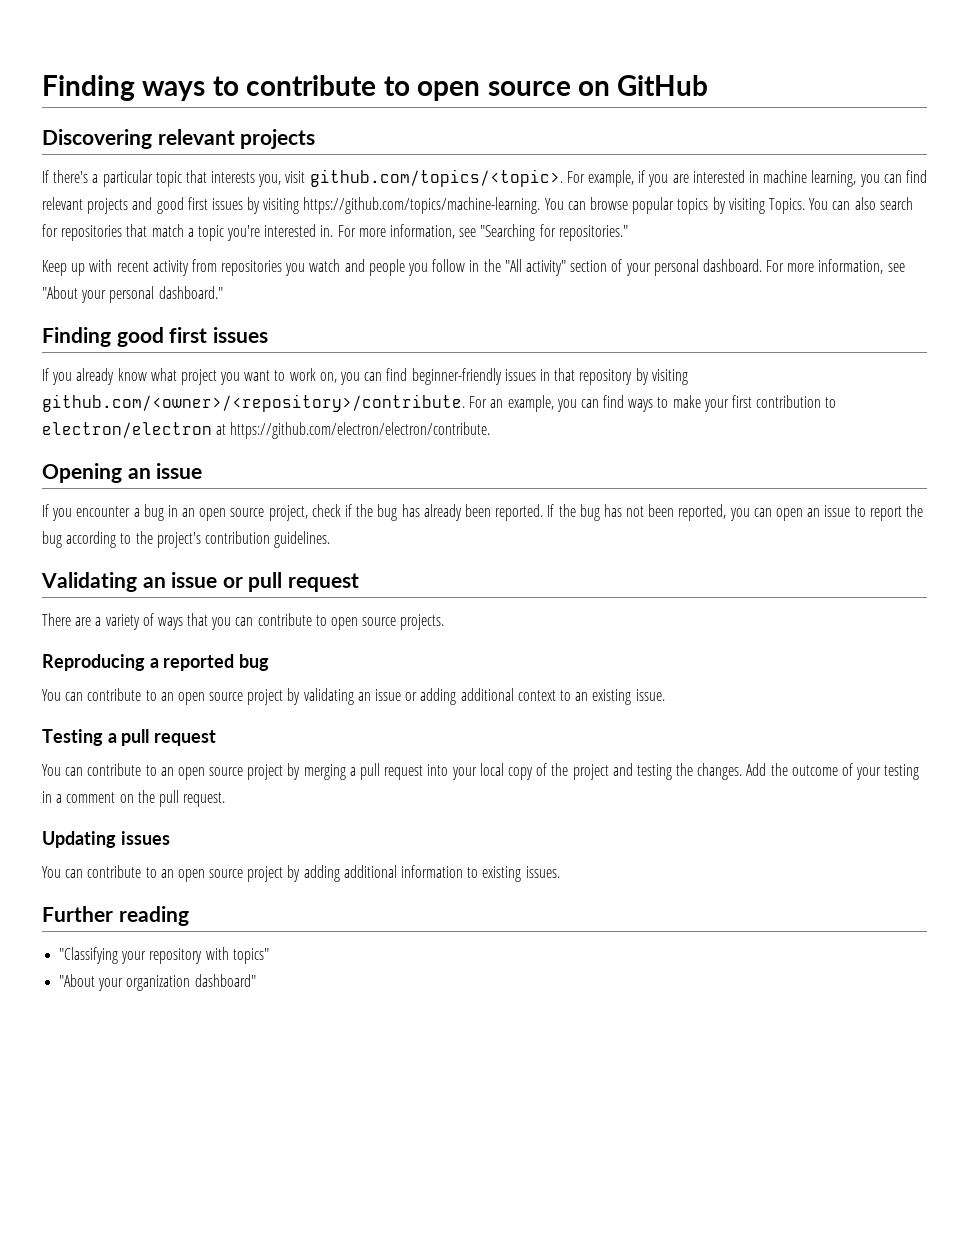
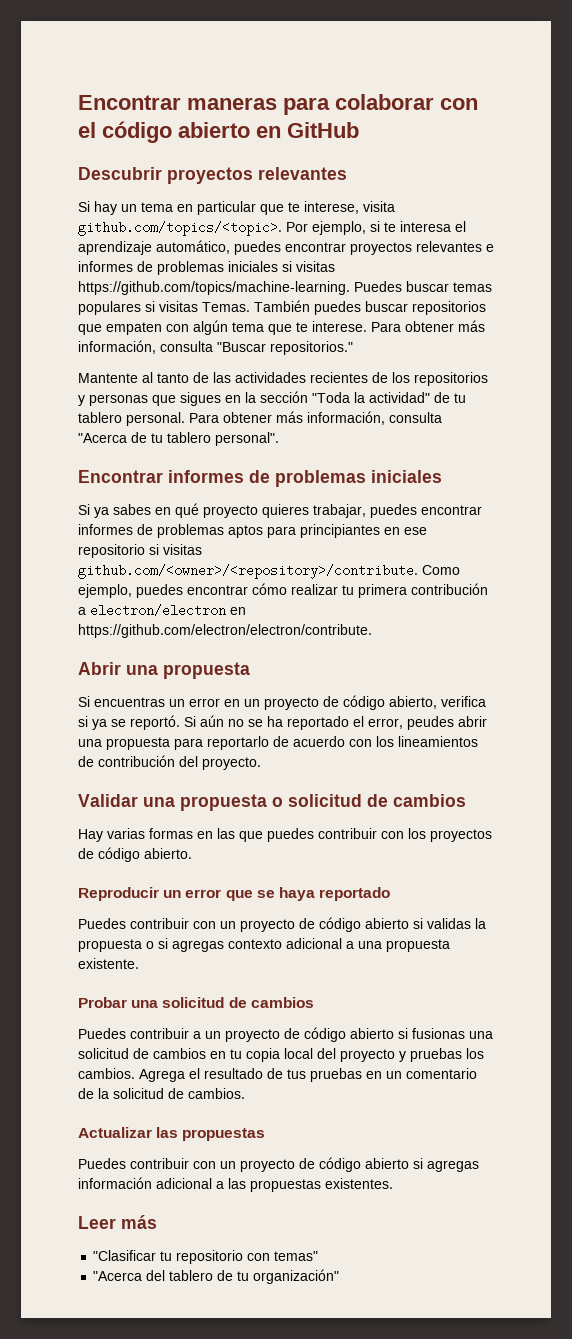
- Finding ways to contribute to open source on GitHub
- Discovering relevant projects
- If there's a particular topic that interests you, visit github.com/topics/<topic>. For example, if you are interested in machine learning, you can find relevant projects and good first issues by visiting https://github.com/topics/machine-learning. You can browse popular topics by visiting Topics. You can also search for repositories that match a topic you're interested in. For more information, see "Searching for repositories."
- Keep up with recent activity from repositories you watch and people you follow in the "All activity" section of your personal dashboard. For more information, see "About your personal dashboard."
- Finding good first issues
- If you already know what project you want to work on, you can find beginner-friendly issues in that repository by visiting github.com/<owner>/<repository>/contribute. For an example, you can find ways to make your first contribution to electron/electron at https://github.com/electron/electron/contribute.
- Opening an issue
- If you encounter a bug in an open source project, check if the bug has already been reported. If the bug has not been reported, you can open an issue to report the bug according to the project's contribution guidelines.
- Validating an issue or pull request
- There are a variety of ways that you can contribute to open source projects.
- Reproducing a reported bug
- You can contribute to an open source project by validating an issue or adding additional context to an existing issue.
- Testing a pull request
- You can contribute to an open source project by merging a pull request into your local copy of the project and testing the changes. Add the outcome of your testing in a comment on the pull request.
- Updating issues
- You can contribute to an open source project by adding additional information to existing issues.
- Further reading
- "Classifying your repository with topics"
- "About your organization dashboard"
+ Encontrar maneras para colaborar con el código abierto en GitHub
+ Descubrir proyectos relevantes
+ Si hay un tema en particular que te interese, visita github.com/topics/<topic>. Por ejemplo, si te interesa el aprendizaje automático, puedes encontrar proyectos relevantes e informes de problemas iniciales si visitas https://github.com/topics/machine-learning. Puedes buscar temas populares si visitas Temas. También puedes buscar repositorios que empaten con algún tema que te interese. Para obtener más información, consulta "Buscar repositorios."
+ Mantente al tanto de las actividades recientes de los repositorios y personas que sigues en la sección "Toda la actividad" de tu tablero personal. Para obtener más información, consulta "Acerca de tu tablero personal".
+ Encontrar informes de problemas iniciales
+ Si ya sabes en qué proyecto quieres trabajar, puedes encontrar informes de problemas aptos para principiantes en ese repositorio si visitas github.com/<owner>/<repository>/contribute. Como ejemplo, puedes encontrar cómo realizar tu primera contribución a electron/electron en https://github.com/electron/electron/contribute.
+ Abrir una propuesta
+ Si encuentras un error en un proyecto de código abierto, verifica si ya se reportó. Si aún no se ha reportado el error, peudes abrir una propuesta para reportarlo de acuerdo con los lineamientos de contribución del proyecto.
+ Validar una propuesta o solicitud de cambios
+ Hay varias formas en las que puedes contribuir con los proyectos de código abierto.
+ Reproducir un error que se haya reportado
+ Puedes contribuir con un proyecto de código abierto si validas la propuesta o si agregas contexto adicional a una propuesta existente.
+ Probar una solicitud de cambios
+ Puedes contribuir a un proyecto de código abierto si fusionas una solicitud de cambios en tu copia local del proyecto y pruebas los cambios. Agrega el resultado de tus pruebas en un comentario de la solicitud de cambios.
+ Actualizar las propuestas
+ Puedes contribuir con un proyecto de código abierto si agregas información adicional a las propuestas existentes.
+ Leer más
+ "Clasificar tu repositorio con temas"
+ "Acerca del tablero de tu organización"

